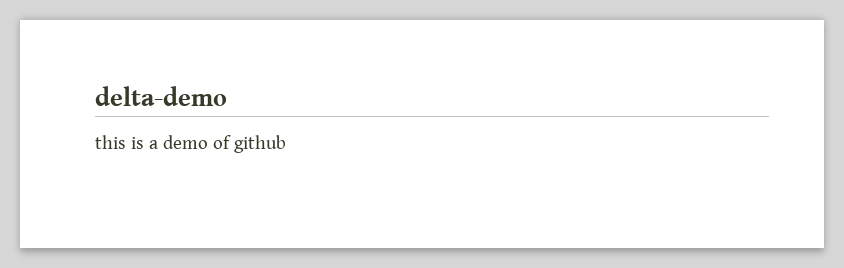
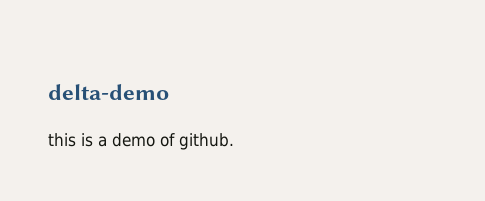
- this is a demo of github
+ this is a demo of github.

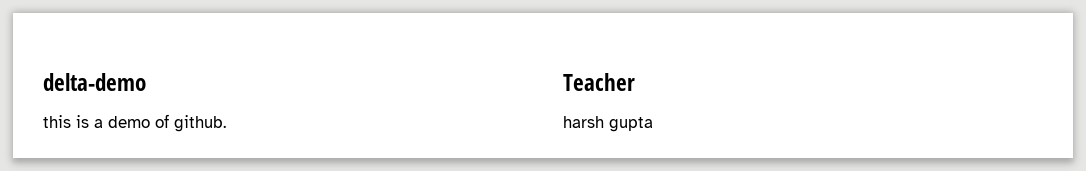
+ Teacher
+ harsh gupta

